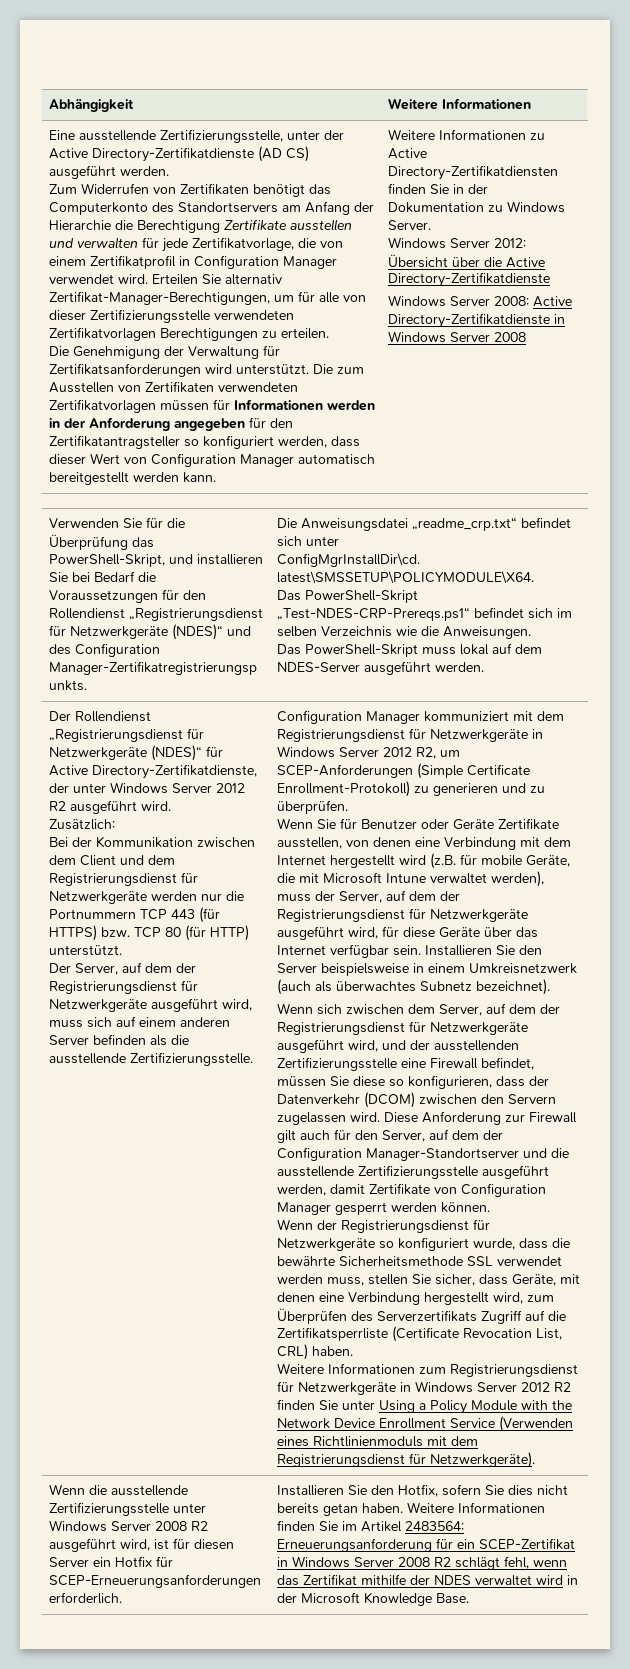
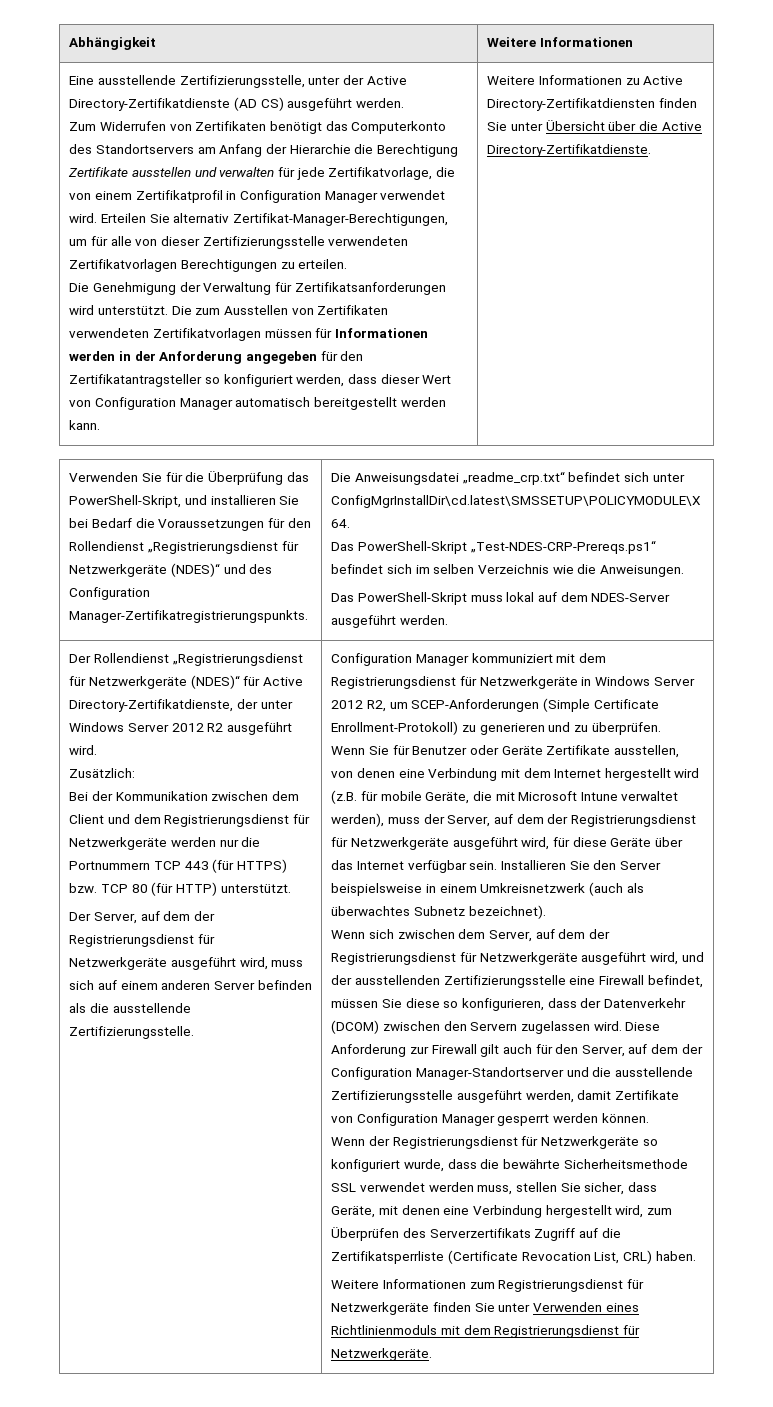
- Weitere Informationen zu Active Directory-Zertifikatdiensten finden Sie in der Dokumentation zu Windows Server.
- Windows Server 2012: Übersicht über die Active Directory-Zertifikatdienste
- Windows Server 2008: Active Directory-Zertifikatdienste in Windows Server 2008
+ Weitere Informationen zu Active Directory-Zertifikatdiensten finden Sie unter Übersicht über die Active Directory-Zertifikatdienste.
- Weitere Informationen zum Registrierungsdienst für Netzwerkgeräte in Windows Server 2012 R2 finden Sie unter Using a Policy Module with the Network Device Enrollment Service (Verwenden eines Richtlinienmoduls mit dem Registrierungsdienst für Netzwerkgeräte).
- Wenn die ausstellende Zertifizierungsstelle unter Windows Server 2008 R2 ausgeführt wird, ist für diesen Server ein Hotfix für SCEP-Erneuerungsanforderungen erforderlich. | Installieren Sie den Hotfix, sofern Sie dies nicht bereits getan haben. Weitere Informationen finden Sie im Artikel 2483564: Erneuerungsanforderung für ein SCEP-Zertifikat in Windows Server 2008 R2 schlägt fehl, wenn das Zertifikat mithilfe der NDES verwaltet wird in der Microsoft Knowledge Base.
+ Weitere Informationen zum Registrierungsdienst für Netzwerkgeräte finden Sie unter Verwenden eines Richtlinienmoduls mit dem Registrierungsdienst für Netzwerkgeräte.

